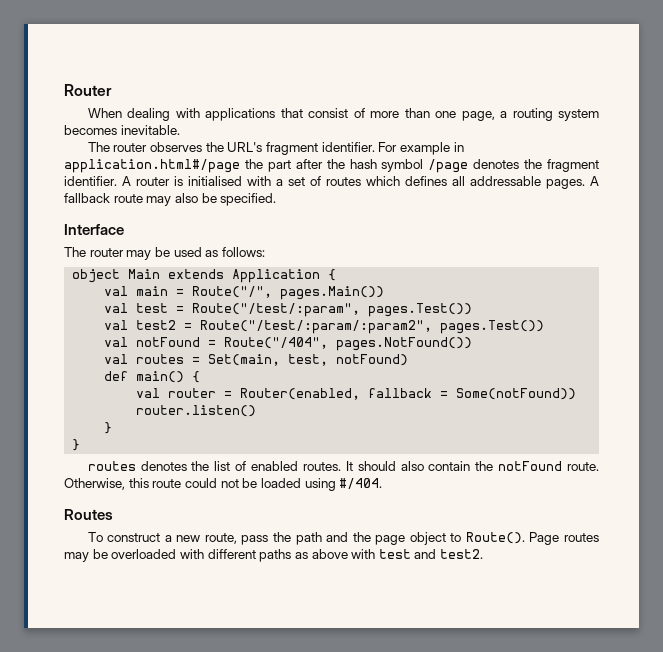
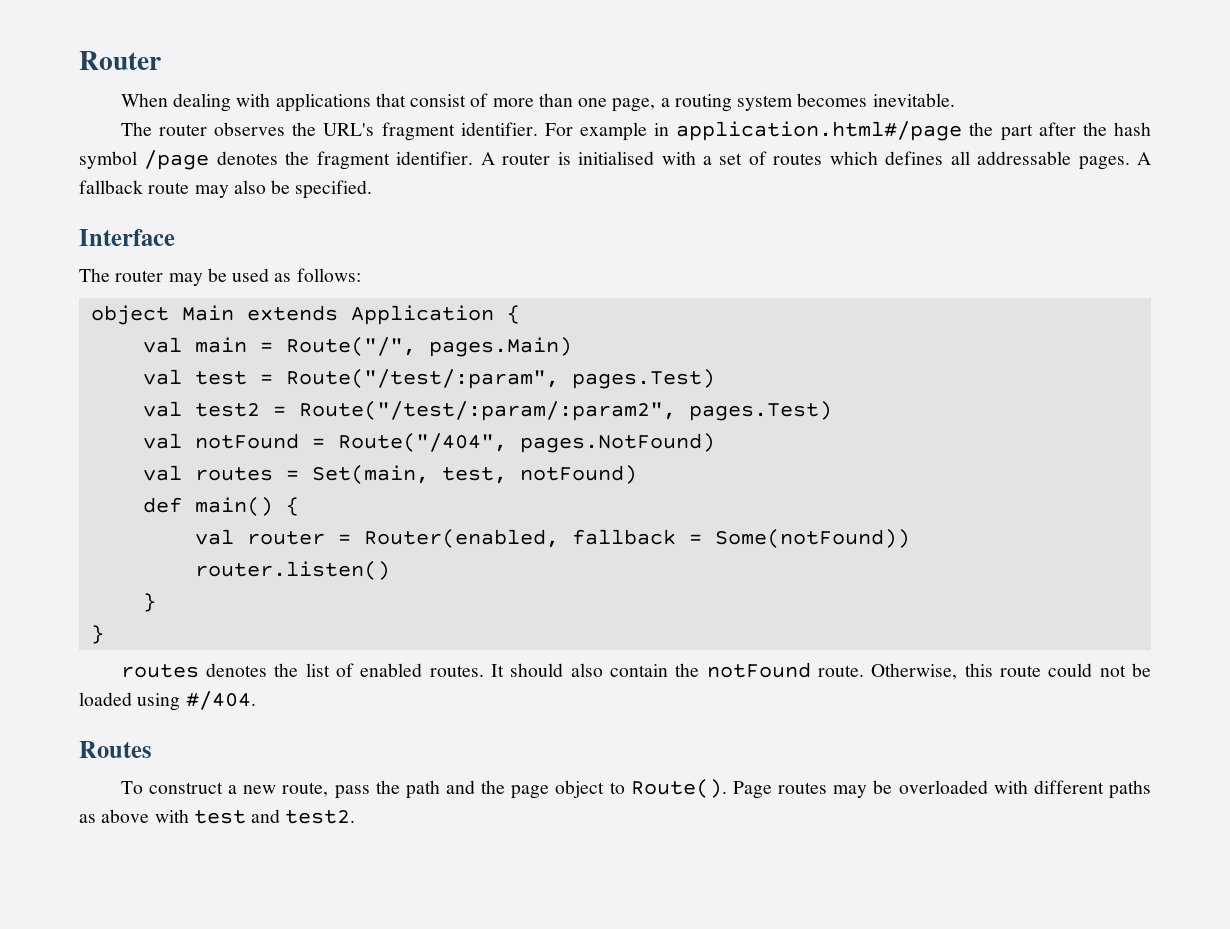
- val main = Route("/", pages.Main())
+ val main = Route("/", pages.Main)
- val test = Route("/test/:param", pages.Test())
+ val test = Route("/test/:param", pages.Test)
- val test2 = Route("/test/:param/:param2", pages.Test())
+ val test2 = Route("/test/:param/:param2", pages.Test)
- val notFound = Route("/404", pages.NotFound())
+ val notFound = Route("/404", pages.NotFound)

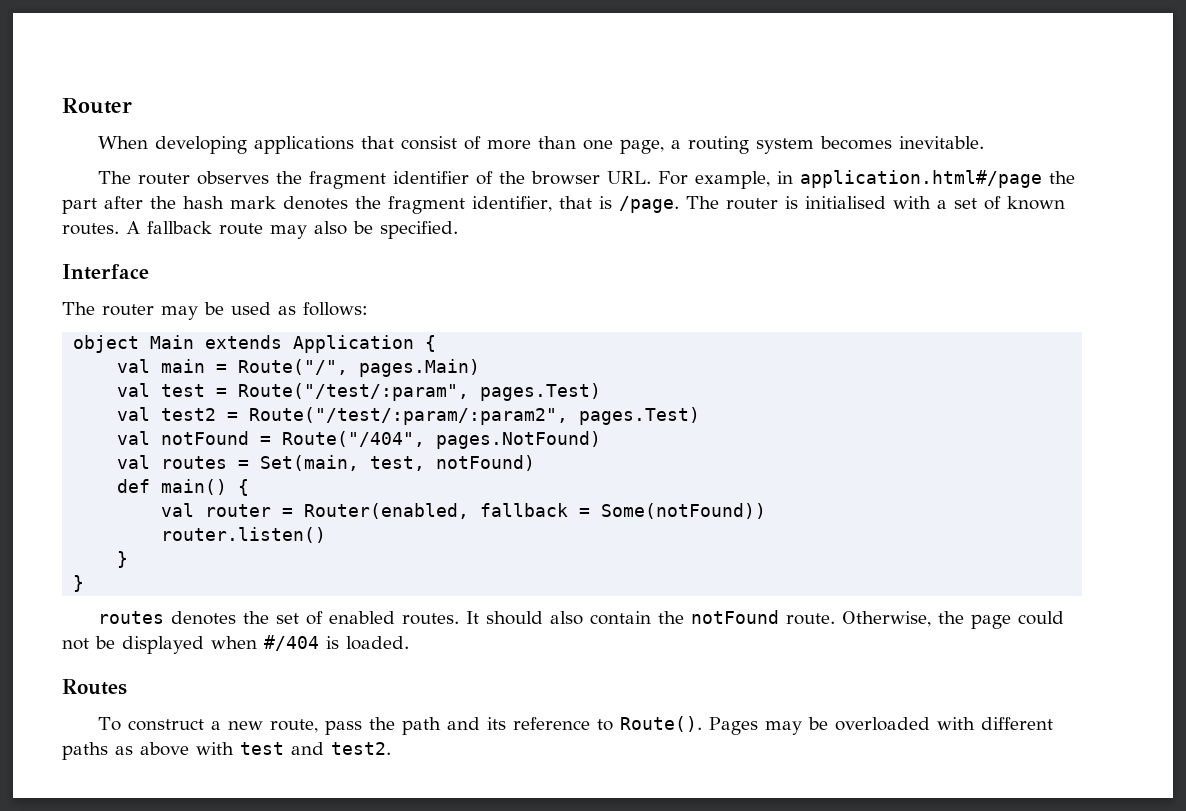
- When dealing with applications that consist of more than one page, a routing system becomes inevitable.
+ When developing applications that consist of more than one page, a routing system becomes inevitable.
- The router observes the URL's fragment identifier. For example in application.html#/page the part after the hash symbol /page denotes the fragment identifier. A router is initialised with a set of routes which defines all addressable pages.
+ The router observes the fragment identifier of the browser URL. For example, in application.html#/page the part after the hash mark denotes the fragment identifier, that is /page. The router is initialised with a set of known routes.
- routes denotes the list of enabled routes.
+ routes denotes the set of enabled routes.
- Otherwise, this route could not be loaded using #/404.
+ Otherwise, the page could not be displayed when #/404 is loaded.
- To construct a new route, pass the path and the page object to Route(). Page routes may be overloaded with different paths as above with test and test2.
+ To construct a new route, pass the path and its reference to Route(). Pages may be overloaded with different paths as above with test and test2.

